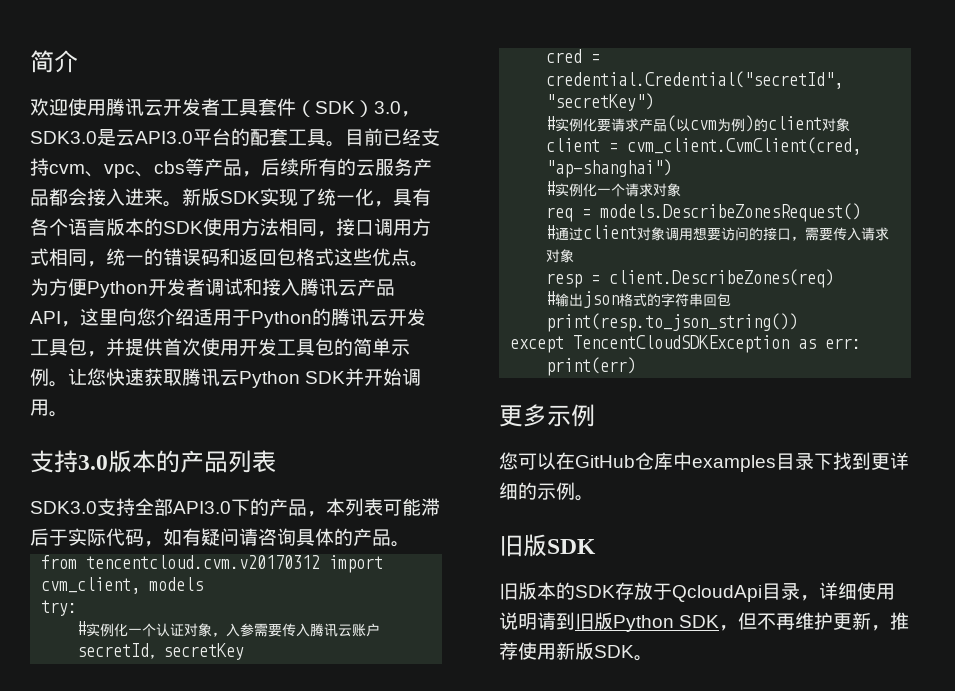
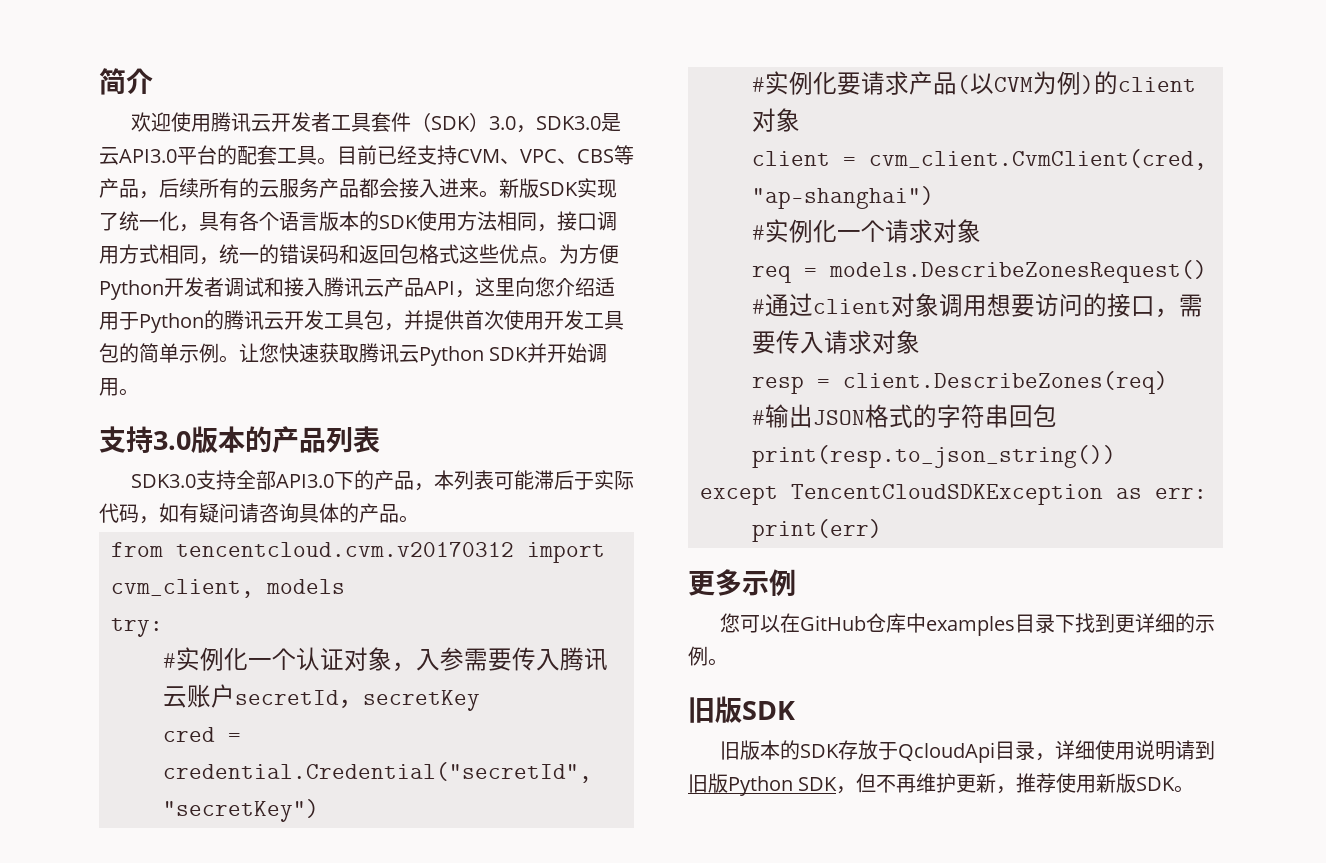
- 目前已经支持cvm、vpc、cbs等产品，后续所有的云服务产品都会接入进来。
+ 目前已经支持CVM、VPC、CBS等产品，后续所有的云服务产品都会接入进来。
- #实例化要请求产品(以cvm为例)的client对象
+ #实例化要请求产品(以CVM为例)的client对象
- #输出json格式的字符串回包
+ #输出JSON格式的字符串回包

